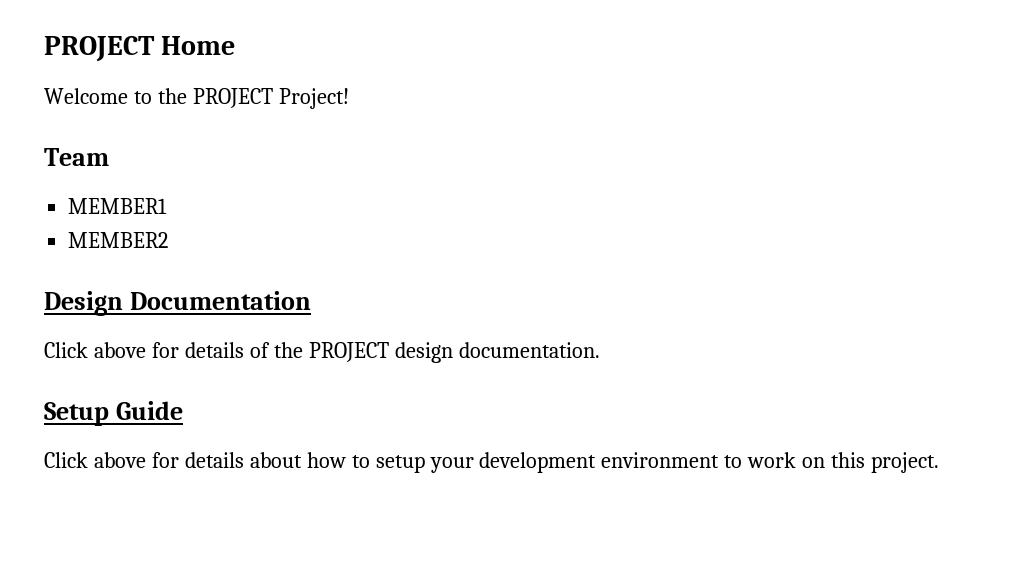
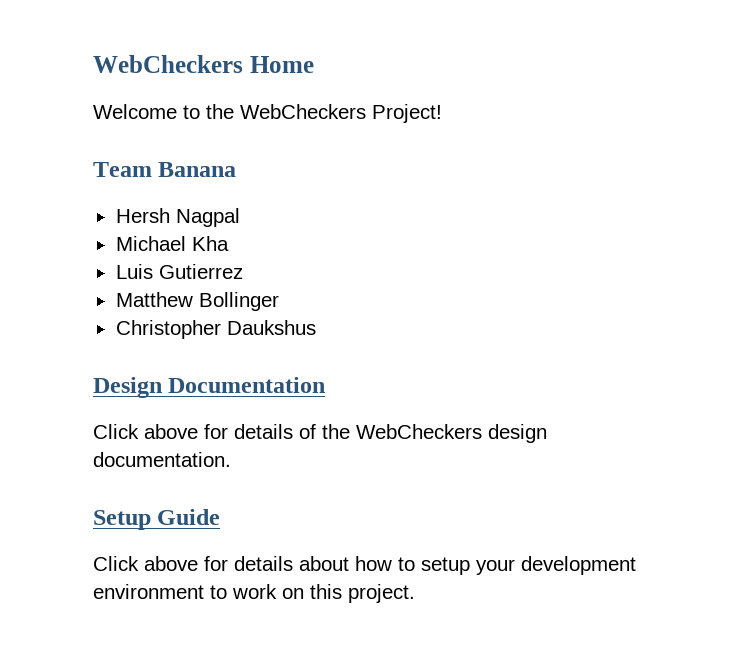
- PROJECT Home
+ WebCheckers Home
- Welcome to the PROJECT Project!
+ Welcome to the WebCheckers Project!
- Team
- MEMBER1
- MEMBER2
+ Team Banana
+ Hersh Nagpal
+ Michael Kha
+ Luis Gutierrez
+ Matthew Bollinger
+ Christopher Daukshus
- Click above for details of the PROJECT design documentation.
+ Click above for details of the WebCheckers design documentation.

